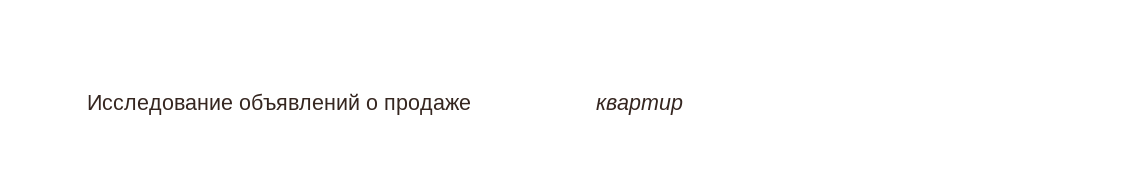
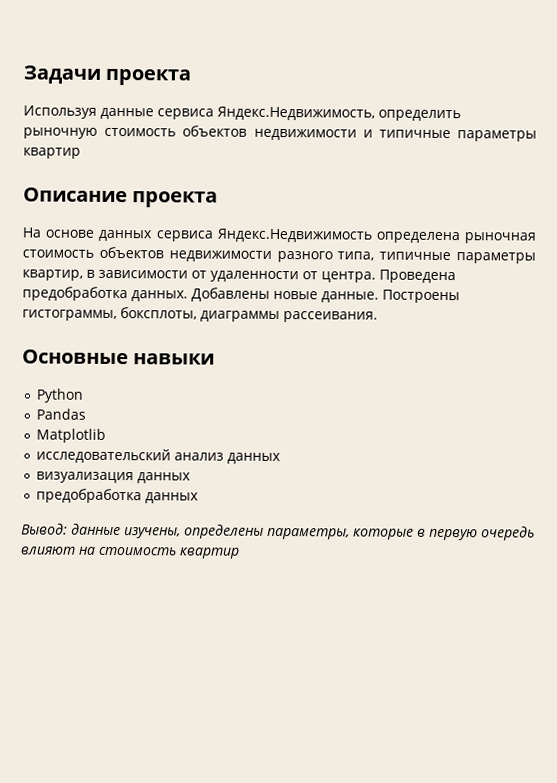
- Исследование объявлений о продаже квартир
+ Задачи проекта
+ Используя данные сервиса Яндекс.Недвижимость, определить рыночную стоимость объектов недвижимости и типичные параметры квартир
+ Описание проекта
+ На основе данных сервиса Яндекс.Недвижимость определена рыночная стоимость объектов недвижимости разного типа, типичные параметры квартир, в зависимости от удаленности от центра. Проведена предобработка данных. Добавлены новые данные. Построены гистограммы, боксплоты, диаграммы рассеивания.
+ Основные навыки
+ Python
+ Pandas
+ Matplotlib
+ исследовательский анализ данных
+ визуализация данных
+ предобработка данных
+ Вывод: данные изучены, определены параметры, которые в первую очередь влияют на стоимость квартир

